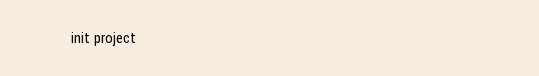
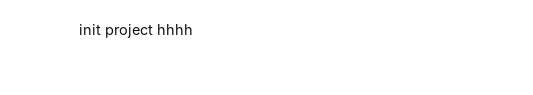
- init project
+ init project hhhh

